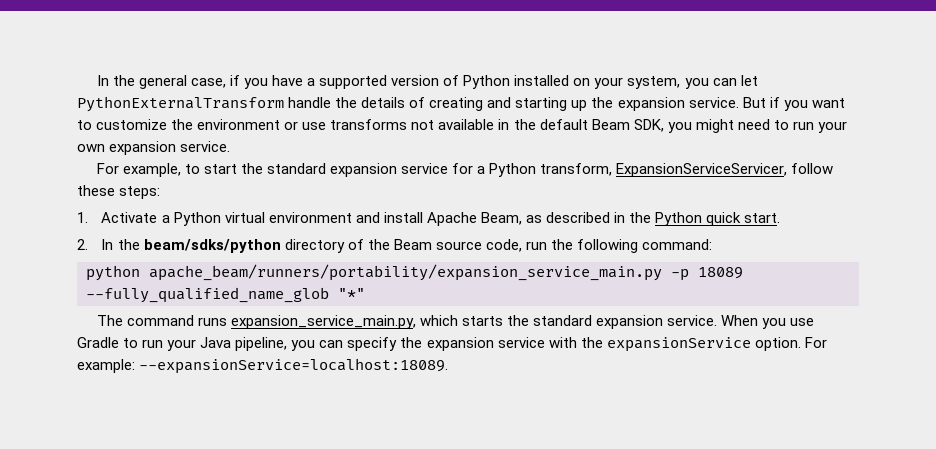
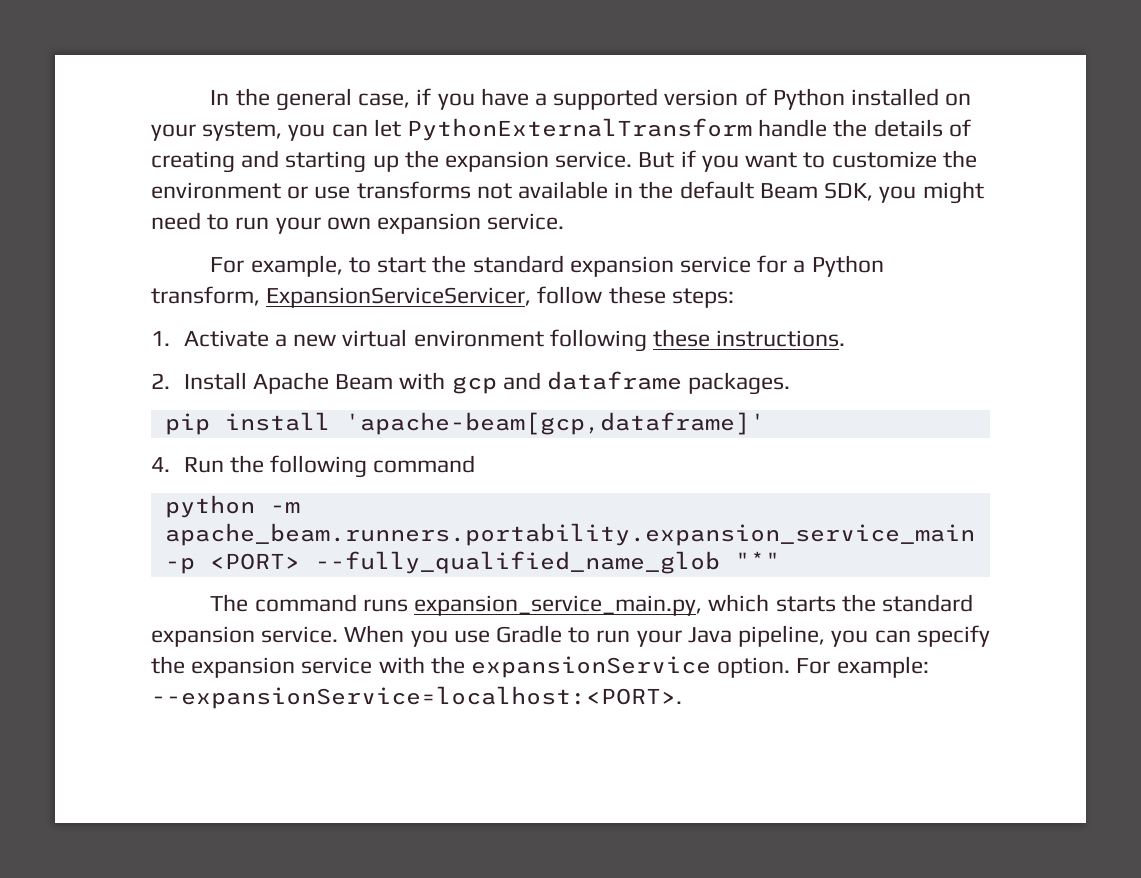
- 1. Activate a Python virtual environment and install Apache Beam, as described in the Python quick start.
- 2. In the beam/sdks/python directory of the Beam source code, run the following command:
+ 1. Activate a new virtual environment following these instructions.
+ 2. Install Apache Beam with gcp and dataframe packages.
+ pip install 'apache-beam[gcp,dataframe]'
+ 4. Run the following command
- python apache_beam/runners/portability/expansion_service_main.py -p 18089 --fully_qualified_name_glob "*"
+ python -m apache_beam.runners.portability.expansion_service_main -p <PORT> --fully_qualified_name_glob "*"
- For example: --expansionService=localhost:18089.
+ For example: --expansionService=localhost:<PORT>.

